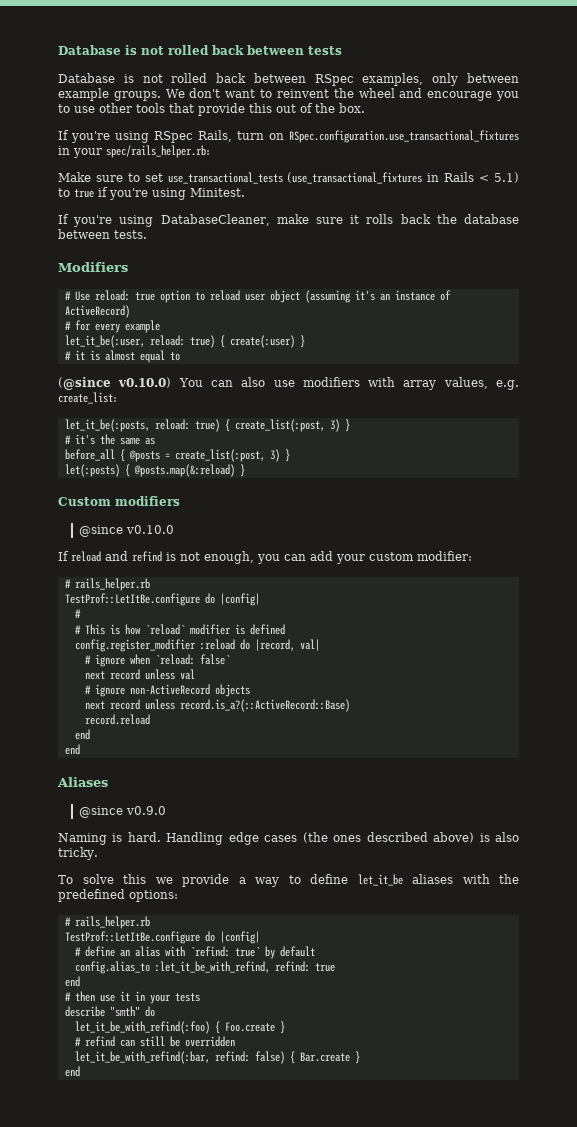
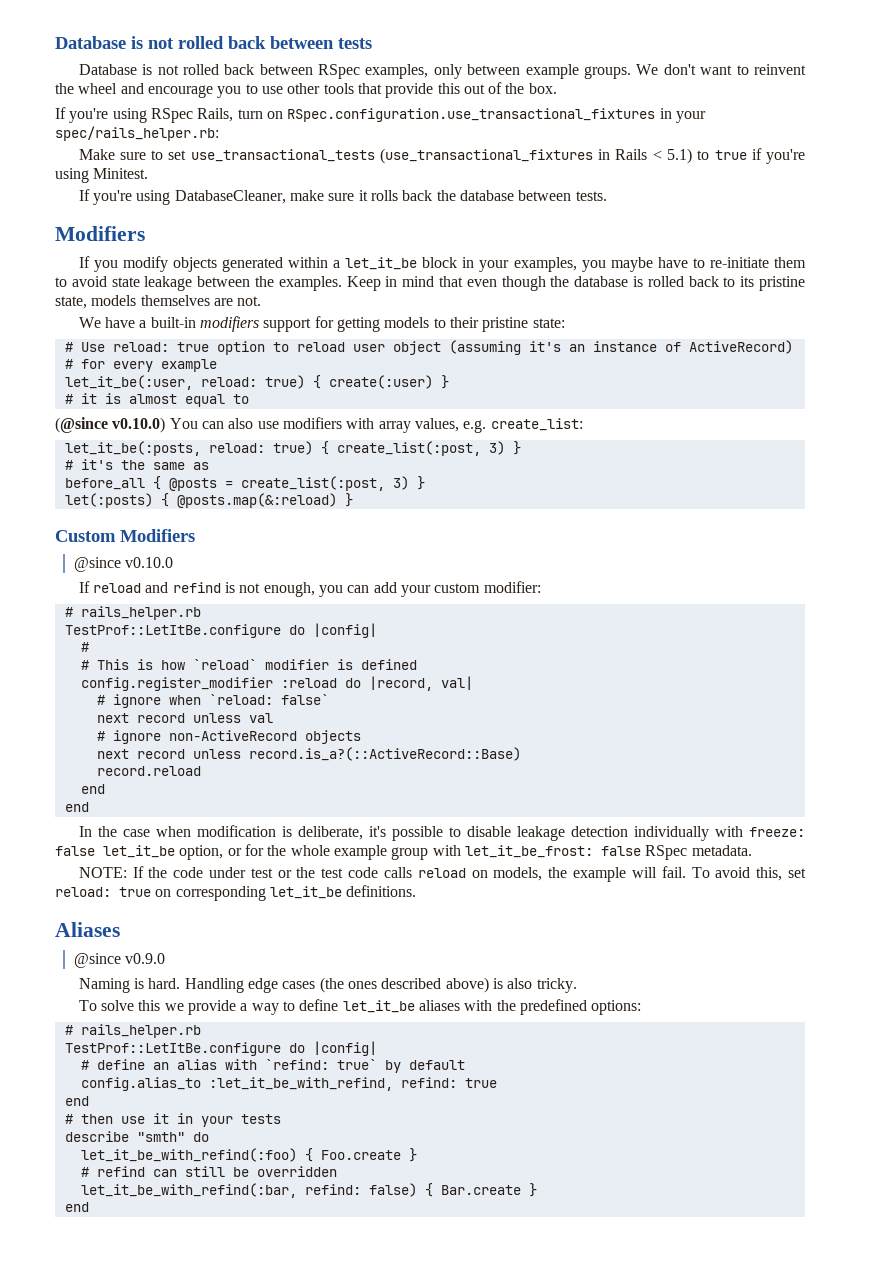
+ If you modify objects generated within a let_it_be block in your examples, you maybe have to re-initiate them to avoid state leakage between the examples. Keep in mind that even though the database is rolled back to its pristine state, models themselves are not.
+ We have a built-in modifiers support for getting models to their pristine state:
- Custom modifiers
+ Custom Modifiers
+ In the case when modification is deliberate, it's possible to disable leakage detection individually with freeze: false let_it_be option, or for the whole example group with let_it_be_frost: false RSpec metadata.
+ NOTE: If the code under test or the test code calls reload on models, the example will fail. To avoid this, set reload: true on corresponding let_it_be definitions.

